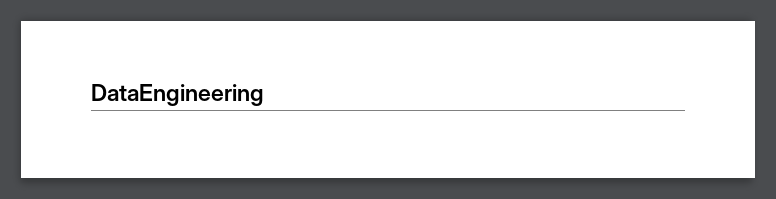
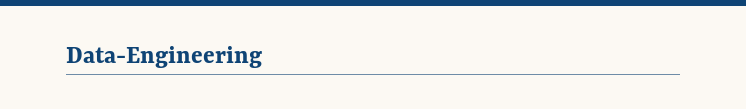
- DataEngineering
+ Data-Engineering

